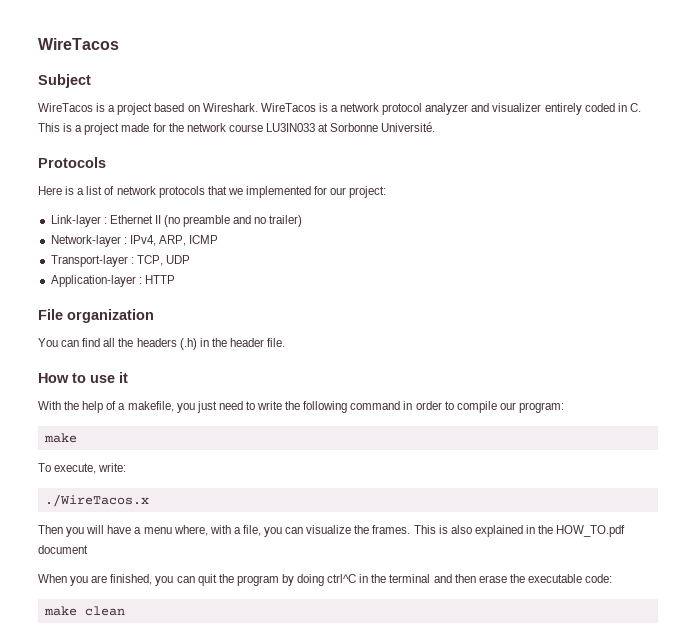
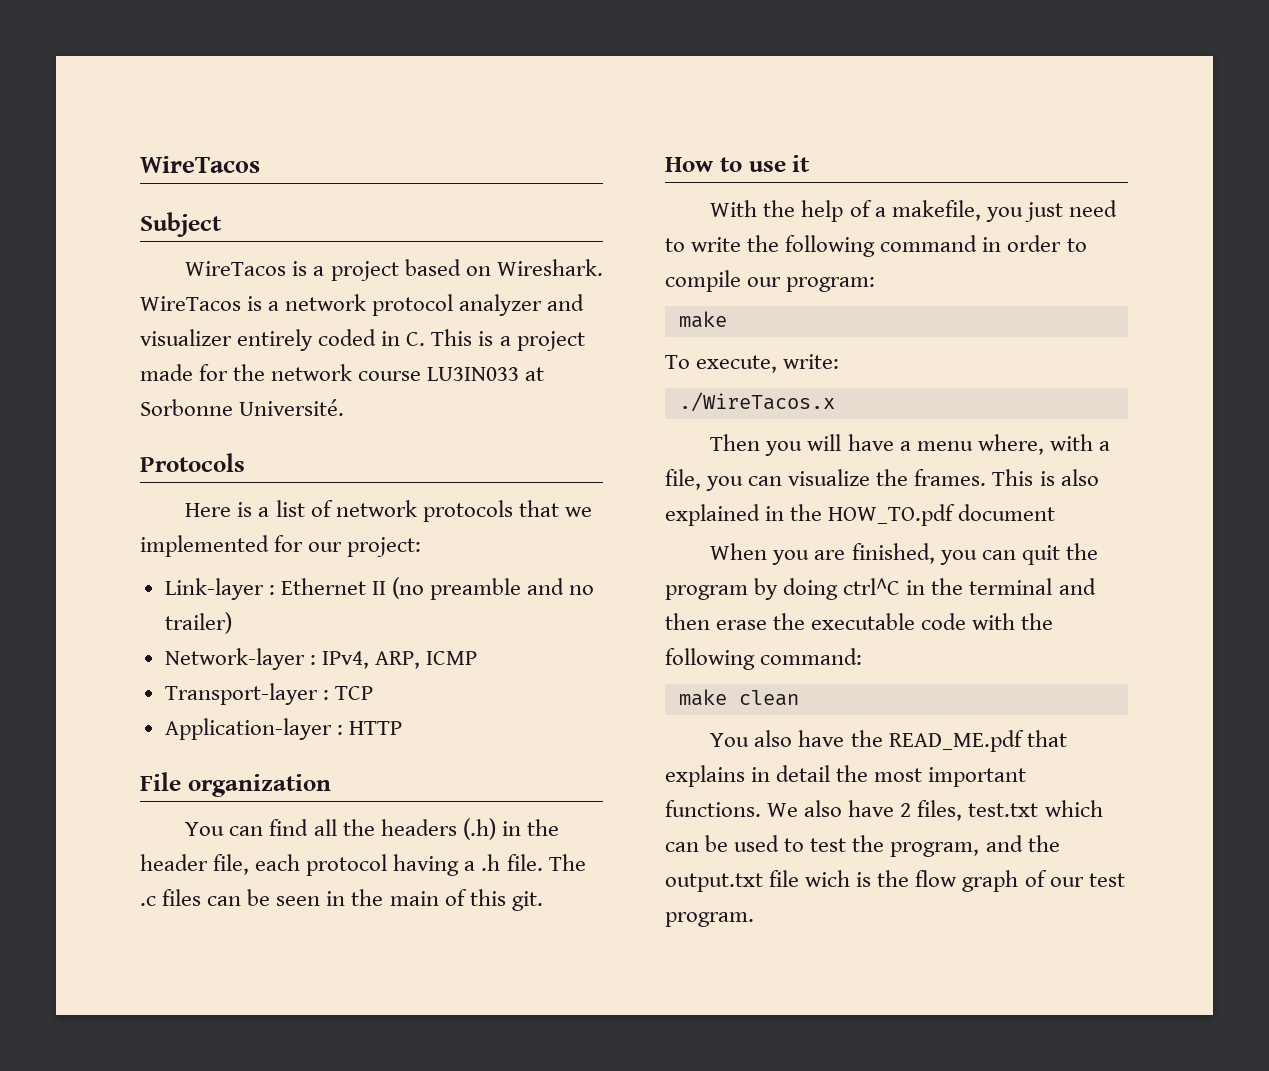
- Transport-layer : TCP, UDP
+ Transport-layer : TCP
- You can find all the headers (.h) in the header file.
+ You can find all the headers (.h) in the header file, each protocol having a .h file. The .c files can be seen in the main of this git.
- When you are finished, you can quit the program by doing ctrl^C in the terminal and then erase the executable code:
+ When you are finished, you can quit the program by doing ctrl^C in the terminal and then erase the executable code with the following command:
  make clean
+ You also have the READ_ME.pdf that explains in detail the most important functions. We also have 2 files, test.txt which can be used to test the program, and the output.txt file wich is the flow graph of our test program.

